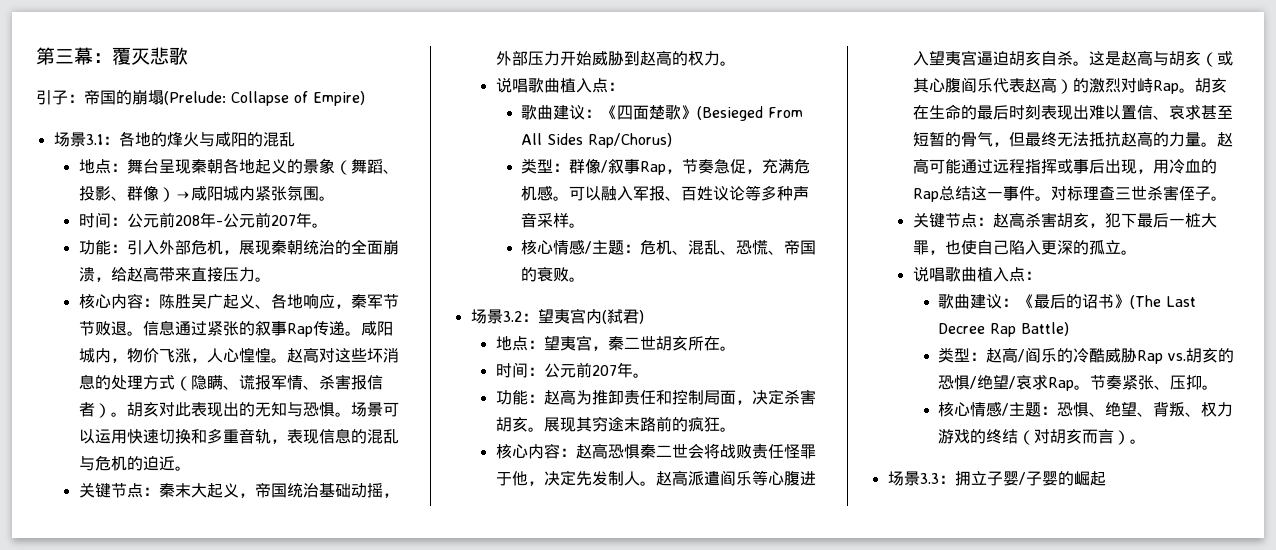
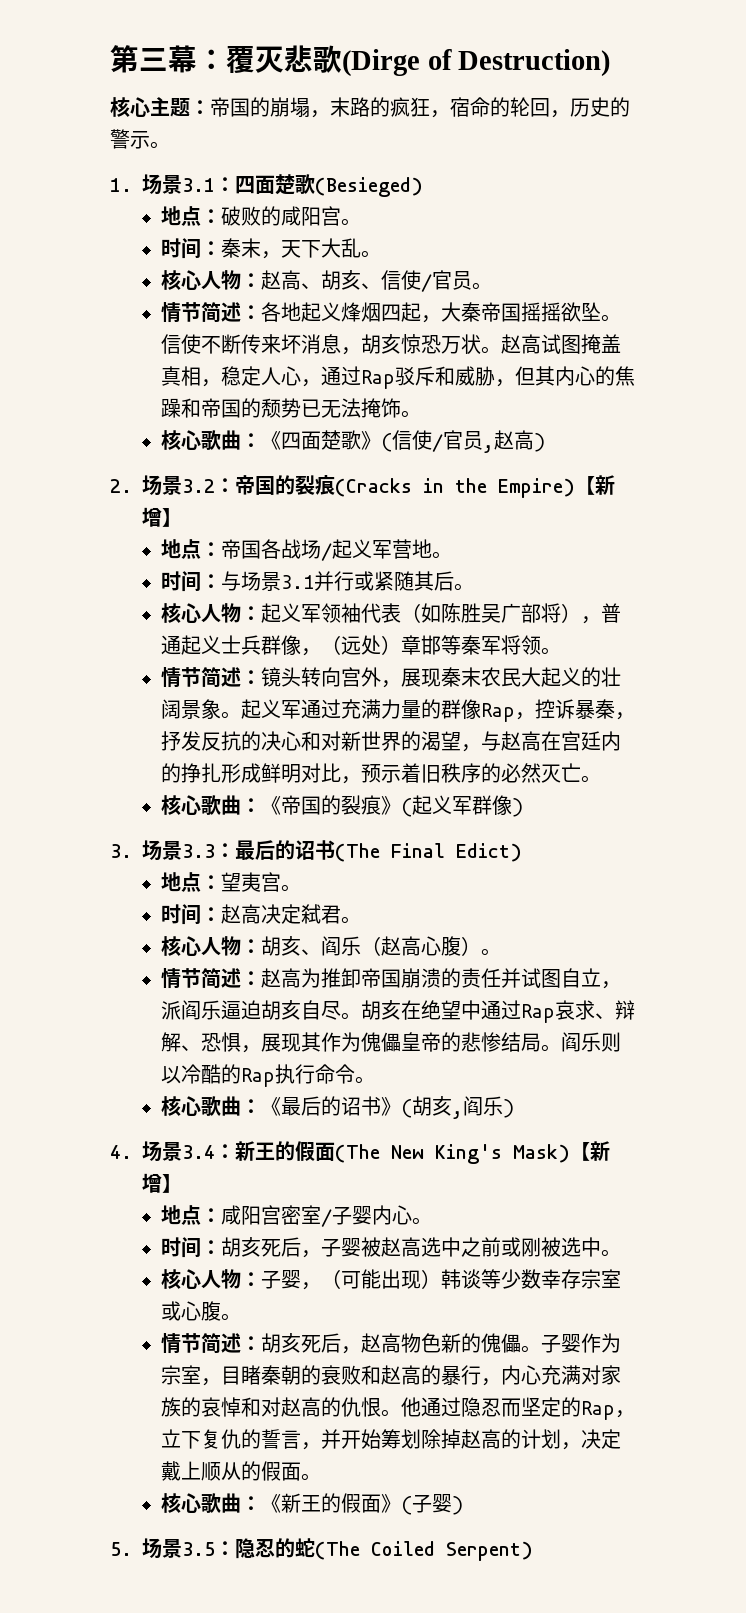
- 第三幕：覆灭悲歌
- 引子：帝国的崩塌(Prelude: Collapse of Empire)
- 场景3.1：各地的烽火与咸阳的混乱
- 地点：舞台呈现秦朝各地起义的景象（舞蹈、投影、群像）→咸阳城内紧张氛围。
- 时间：公元前208年-公元前207年。
- 功能：引入外部危机，展现秦朝统治的全面崩溃，给赵高带来直接压力。
- 核心内容：陈胜吴广起义、各地响应，秦军节节败退。信息通过紧张的叙事Rap传递。咸阳城内，物价飞涨，人心惶惶。赵高对这些坏消息的处理方式（隐瞒、谎报军情、杀害报信者）。胡亥对此表现出的无知与恐惧。场景可以运用快速切换和多重音轨，表现信息的混乱与危机的迫近。
- 关键节点：秦末大起义，帝国统治基础动摇，外部压力开始威胁到赵高的权力。
- 说唱歌曲植入点：
- 歌曲建议：《四面楚歌》(Besieged From All Sides Rap/Chorus)
- 类型：群像/叙事Rap，节奏急促，充满危机感。可以融入军报、百姓议论等多种声音采样。
- 核心情感/主题：危机、混乱、恐慌、帝国的衰败。
- 场景3.2：望夷宫内(弑君)
- 地点：望夷宫，秦二世胡亥所在。
- 时间：公元前207年。
- 功能：赵高为推卸责任和控制局面，决定杀害胡亥。展现其穷途末路前的疯狂。
- 核心内容：赵高恐惧秦二世会将战败责任怪罪于他，决定先发制人。赵高派遣阎乐等心腹进入望夷宫逼迫胡亥自杀。这是赵高与胡亥（或其心腹阎乐代表赵高）的激烈对峙Rap。胡亥在生命的最后时刻表现出难以置信、哀求甚至短暂的骨气，但最终无法抵抗赵高的力量。赵高可能通过远程指挥或事后出现，用冷血的Rap总结这一事件。对标理查三世杀害侄子。
- 关键节点：赵高杀害胡亥，犯下最后一桩大罪，也使自己陷入更深的孤立。
- 说唱歌曲植入点：
- 歌曲建议：《最后的诏书》(The Last Decree Rap Battle)
- 类型：赵高/阎乐的冷酷威胁Rap vs.胡亥的恐惧/绝望/哀求Rap。节奏紧张、压抑。
- 核心情感/主题：恐惧、绝望、背叛、权力游戏的终结（对胡亥而言）。
- 场景3.3：拥立子婴/子婴的崛起
+ 第三幕：覆灭悲歌(Dirge of Destruction)
+ 核心主题：帝国的崩塌，末路的疯狂，宿命的轮回，历史的警示。
+ 1.场景3.1：四面楚歌(Besieged)
+ 地点：破败的咸阳宫。
+ 时间：秦末，天下大乱。
+ 核心人物：赵高、胡亥、信使/官员。
+ 情节简述：各地起义烽烟四起，大秦帝国摇摇欲坠。信使不断传来坏消息，胡亥惊恐万状。赵高试图掩盖真相，稳定人心，通过Rap驳斥和威胁，但其内心的焦躁和帝国的颓势已无法掩饰。
+ 核心歌曲：《四面楚歌》(信使/官员,赵高)
+ 2.场景3.2：帝国的裂痕(Cracks in the Empire)【新增】
+ 地点：帝国各战场/起义军营地。
+ 时间：与场景3.1并行或紧随其后。
+ 核心人物：起义军领袖代表（如陈胜吴广部将），普通起义士兵群像，（远处）章邯等秦军将领。
+ 情节简述：镜头转向宫外，展现秦末农民大起义的壮阔景象。起义军通过充满力量的群像Rap，控诉暴秦，抒发反抗的决心和对新世界的渴望，与赵高在宫廷内的挣扎形成鲜明对比，预示着旧秩序的必然灭亡。
+ 核心歌曲：《帝国的裂痕》(起义军群像)
+ 3.场景3.3：最后的诏书(The Final Edict)
+ 地点：望夷宫。
+ 时间：赵高决定弑君。
+ 核心人物：胡亥、阎乐（赵高心腹）。
+ 情节简述：赵高为推卸帝国崩溃的责任并试图自立，派阎乐逼迫胡亥自尽。胡亥在绝望中通过Rap哀求、辩解、恐惧，展现其作为傀儡皇帝的悲惨结局。阎乐则以冷酷的Rap执行命令。
+ 核心歌曲：《最后的诏书》(胡亥,阎乐)
+ 4.场景3.4：新王的假面(The New King's Mask)【新增】
+ 地点：咸阳宫密室/子婴内心。
+ 时间：胡亥死后，子婴被赵高选中之前或刚被选中。
+ 核心人物：子婴，（可能出现）韩谈等少数幸存宗室或心腹。
+ 情节简述：胡亥死后，赵高物色新的傀儡。子婴作为宗室，目睹秦朝的衰败和赵高的暴行，内心充满对家族的哀悼和对赵高的仇恨。他通过隐忍而坚定的Rap，立下复仇的誓言，并开始筹划除掉赵高的计划，决定戴上顺从的假面。
+ 核心歌曲：《新王的假面》(子婴)
+ 5.场景3.5：隐忍的蛇(The Coiled Serpent)

